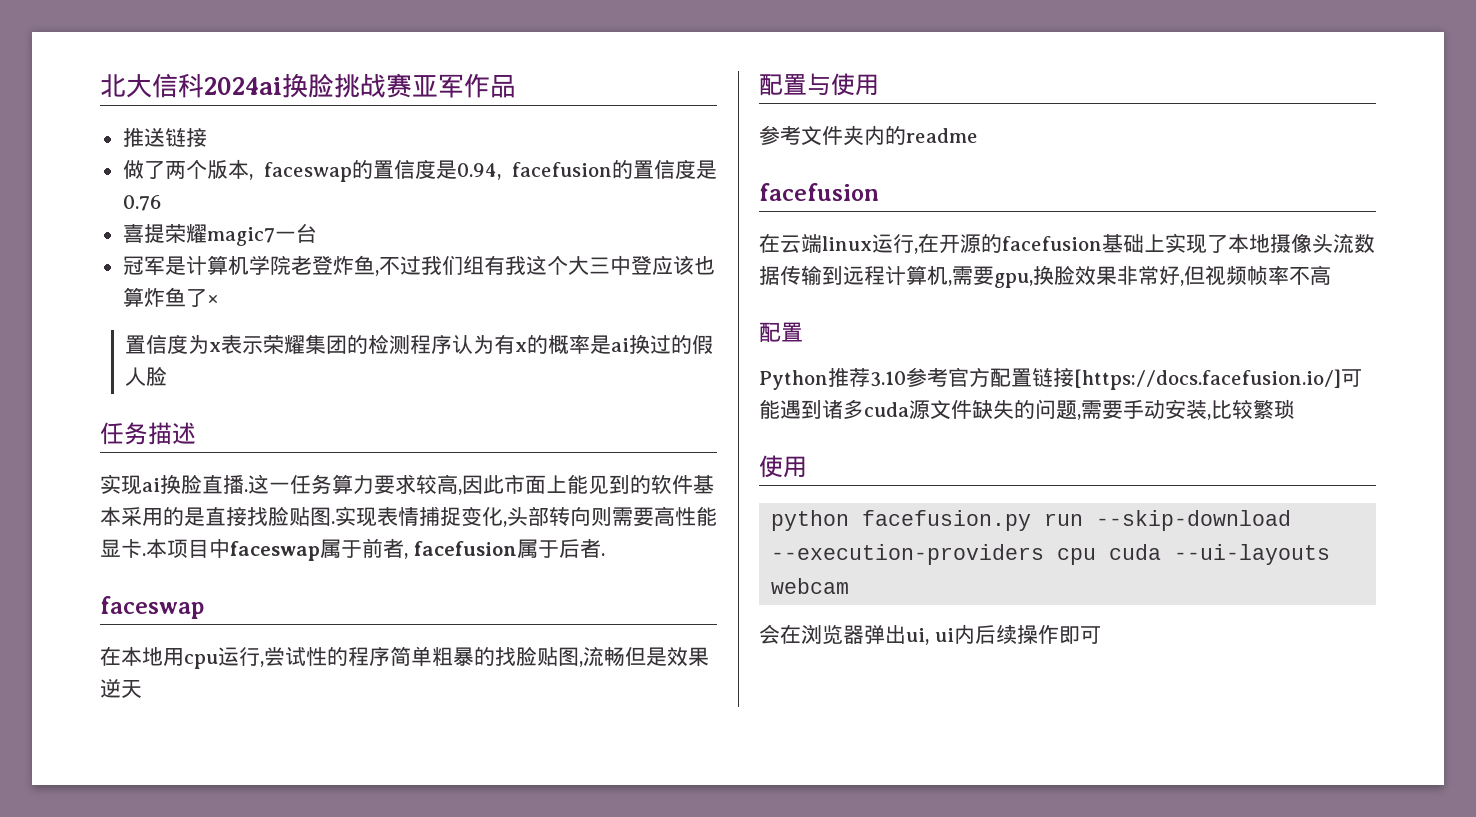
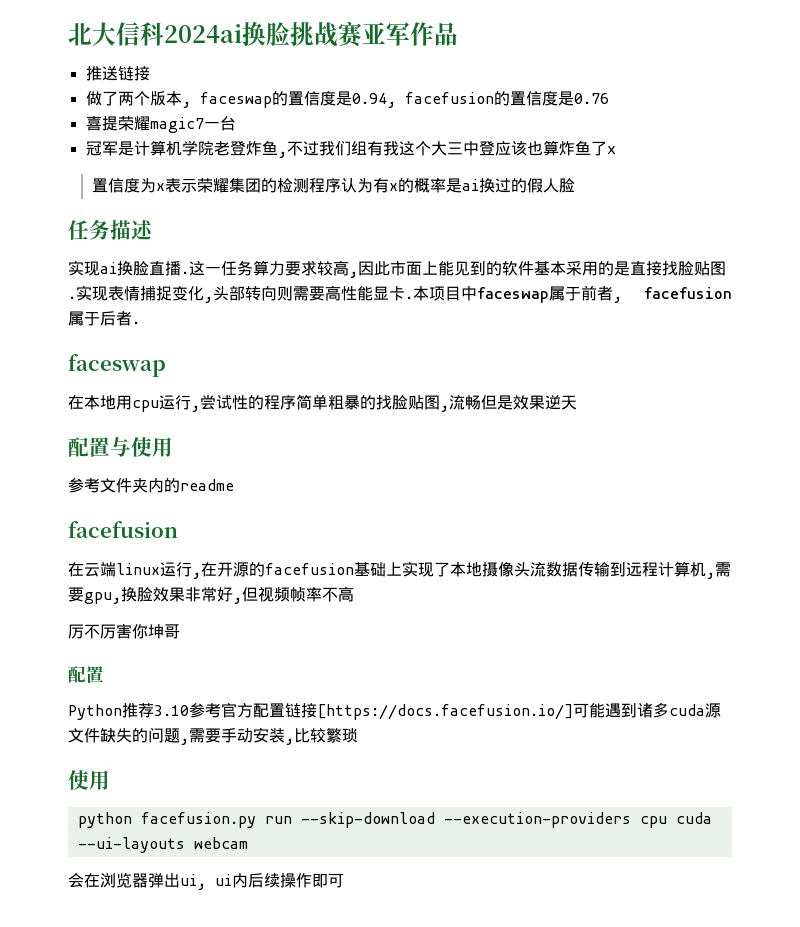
+ 厉不厉害你坤哥

